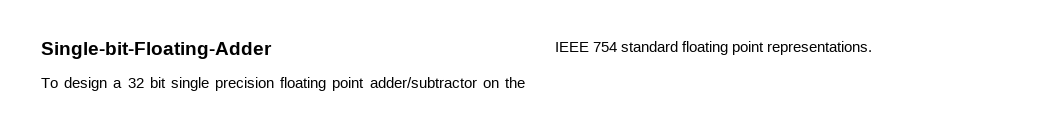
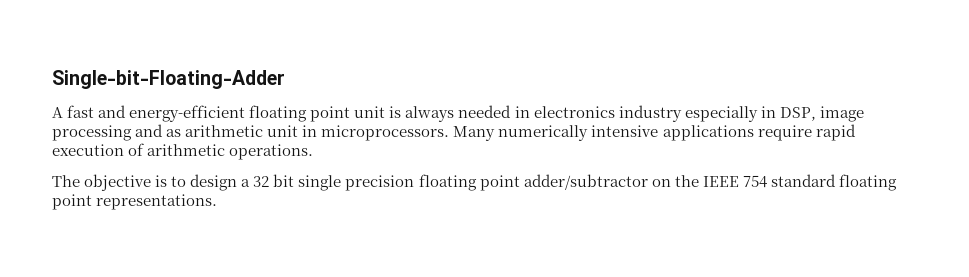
- To design a 32 bit single precision floating point adder/subtractor on the IEEE 754 standard floating point representations.
+ A fast and energy-efficient floating point unit is always needed in electronics industry especially in DSP, image processing and as arithmetic unit in microprocessors. Many numerically intensive applications require rapid execution of arithmetic operations.
+ The objective is to design a 32 bit single precision floating point adder/subtractor on the IEEE 754 standard floating point representations.

